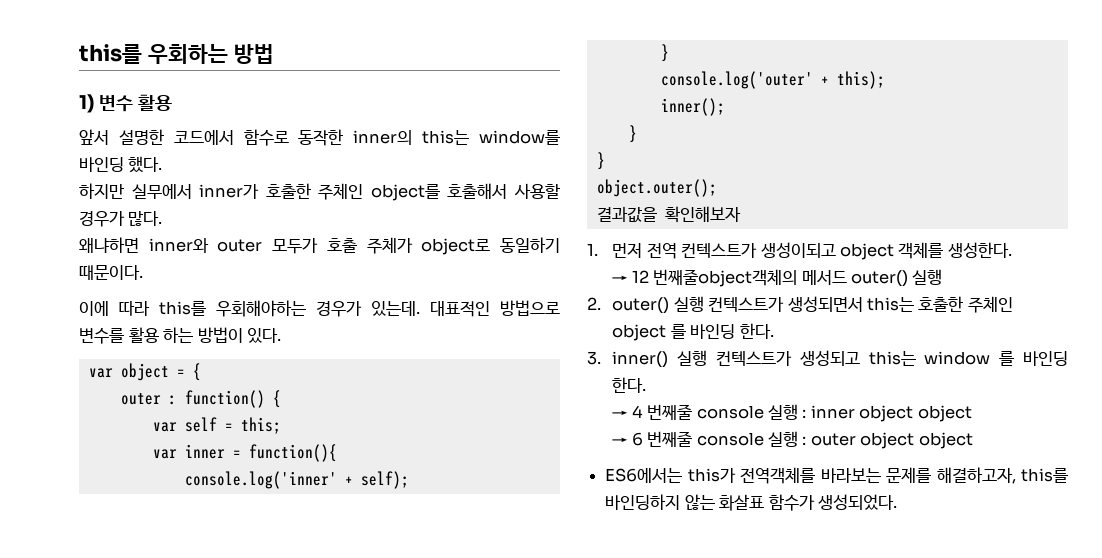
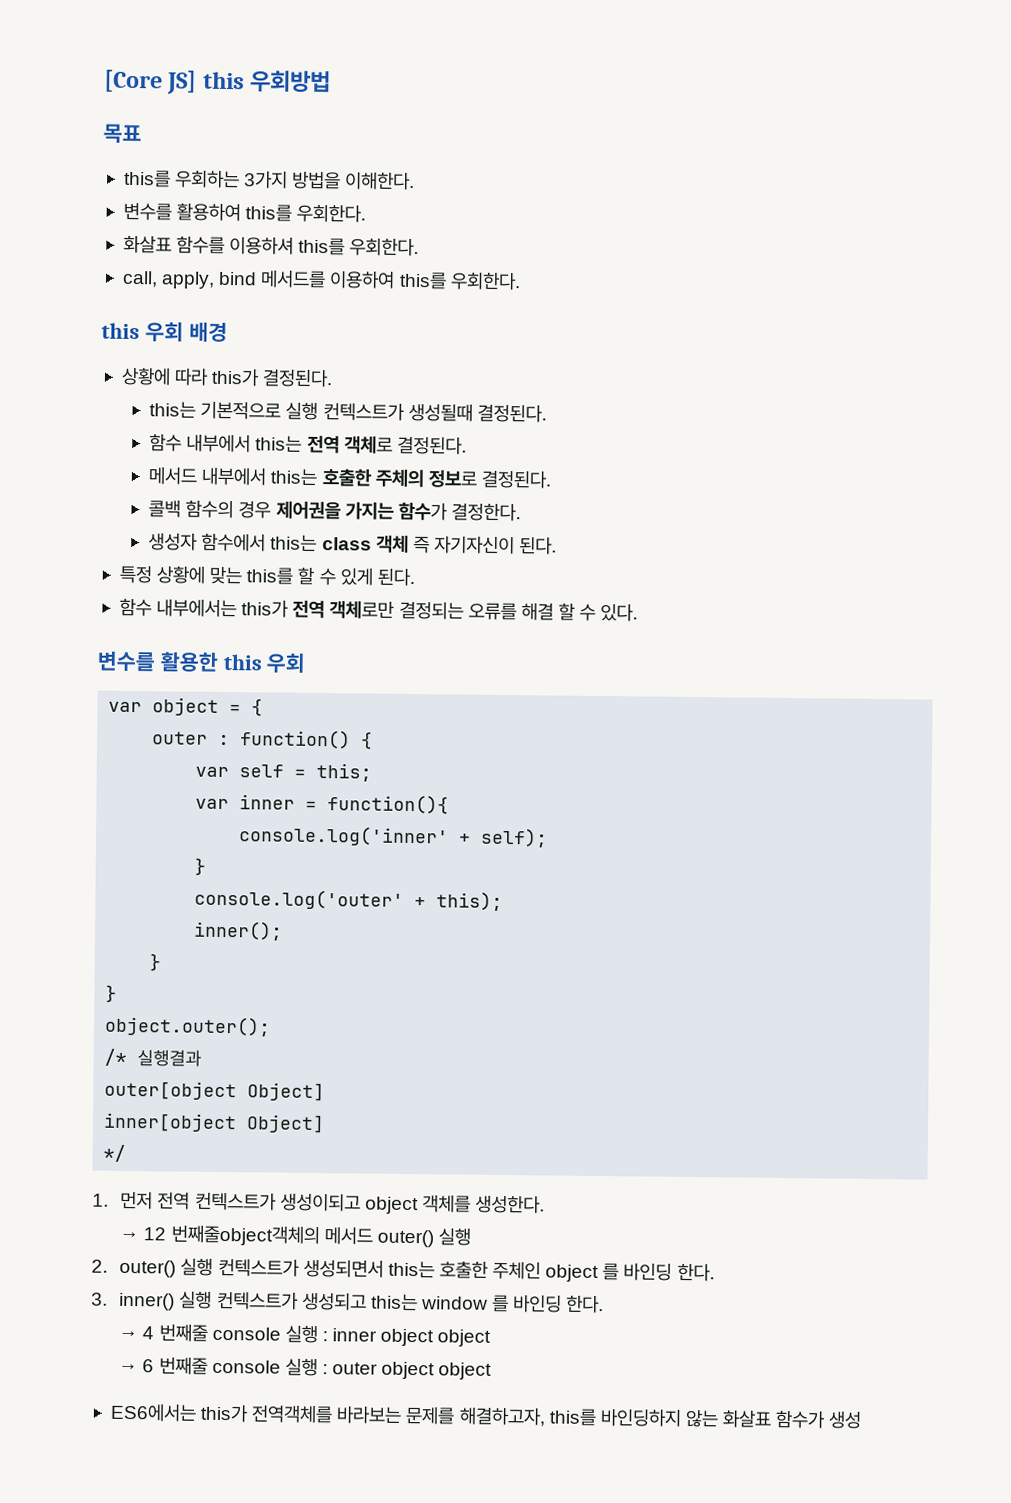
- this를 우회하는 방법
- 1) 변수 활용
- 앞서 설명한 코드에서 함수로 동작한 inner의 this는 window를 바인딩 했다.
- 하지만 실무에서 inner가 호출한 주체인 object를 호출해서 사용할 경우가 많다.
- 왜냐하면 inner와 outer 모두가 호출 주체가 object로 동일하기 때문이다.
- 이에 따라 this를 우회해야하는 경우가 있는데. 대표적인 방법으로 변수를 활용 하는 방법이 있다.
+ [Core JS] this 우회방법
+ 목표
+ this를 우회하는 3가지 방법을 이해한다.
+ 변수를 활용하여 this를 우회한다.
+ 화살표 함수를 이용하셔 this를 우회한다.
+ call, apply, bind 메서드를 이용하여 this를 우회한다.
+ this 우회 배경
+ 상황에 따라 this가 결정된다.
+ this는 기본적으로 실행 컨텍스트가 생성될때 결정된다.
+ 함수 내부에서 this는 전역 객체로 결정된다.
+ 메서드 내부에서 this는 호출한 주체의 정보로 결정된다.
+ 콜백 함수의 경우 제어권을 가지는 함수가 결정한다.
+ 생성자 함수에서 this는 class 객체 즉 자기자신이 된다.
+ 특정 상황에 맞는 this를 할 수 있게 된다.
+ 함수 내부에서는 this가 전역 객체로만 결정되는 오류를 해결 할 수 있다.
+ 변수를 활용한 this 우회
- 결과값을 확인해보자
+ /* 실행결과
+ outer[object Object]
+ inner[object Object]
+ */
- ES6에서는 this가 전역객체를 바라보는 문제를 해결하고자, this를 바인딩하지 않는 화살표 함수가 생성되었다.
+ ES6에서는 this가 전역객체를 바라보는 문제를 해결하고자, this를 바인딩하지 않는 화살표 함수가 생성

